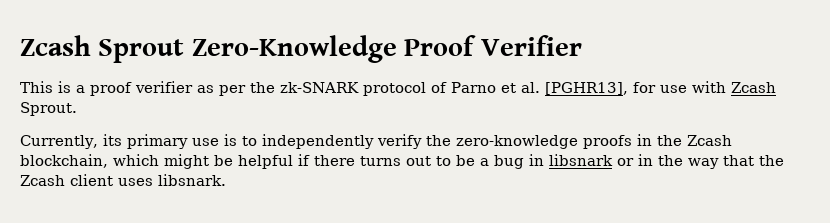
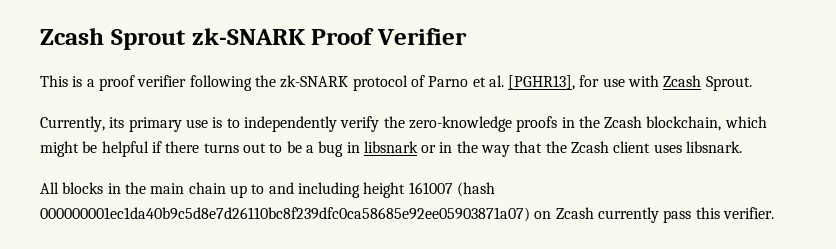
- Zcash Sprout Zero-Knowledge Proof Verifier
+ Zcash Sprout zk-SNARK Proof Verifier
- This is a proof verifier as per the zk-SNARK protocol of Parno et al. [PGHR13], for use with Zcash Sprout.
+ This is a proof verifier following the zk-SNARK protocol of Parno et al. [PGHR13], for use with Zcash Sprout.
+ All blocks in the main chain up to and including height 161007 (hash 000000001ec1da40b9c5d8e7d26110bc8f239dfc0ca58685e92ee05903871a07) on Zcash currently pass this verifier.

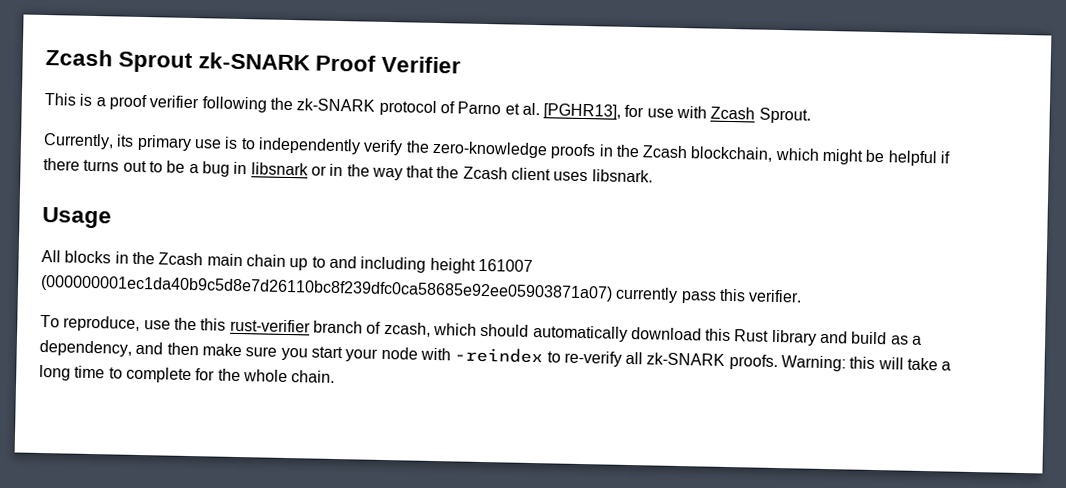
+ Usage
- All blocks in the main chain up to and including height 161007 (hash 000000001ec1da40b9c5d8e7d26110bc8f239dfc0ca58685e92ee05903871a07) on Zcash currently pass this verifier.
+ All blocks in the Zcash main chain up to and including height 161007 (000000001ec1da40b9c5d8e7d26110bc8f239dfc0ca58685e92ee05903871a07) currently pass this verifier.
+ To reproduce, use the this rust-verifier branch of zcash, which should automatically download this Rust library and build as a dependency, and then make sure you start your node with -reindex to re-verify all zk-SNARK proofs. Warning: this will take a long time to complete for the whole chain.

